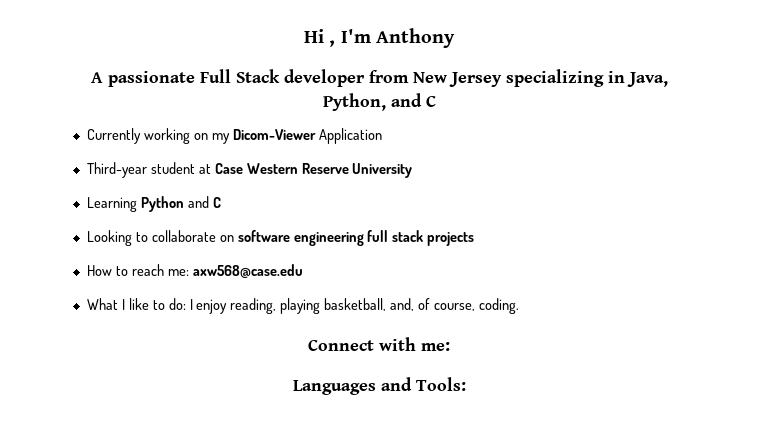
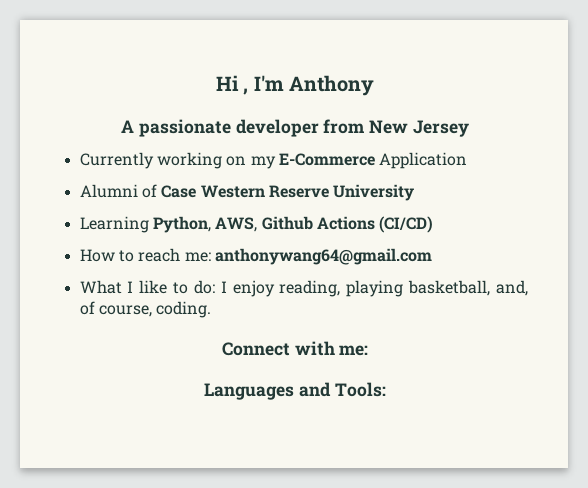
- A passionate Full Stack developer from New Jersey specializing in Java, Python, and C
+ A passionate developer from New Jersey
- Currently working on my Dicom-Viewer Application
+ Currently working on my E-Commerce Application
- Third-year student at Case Western Reserve University
+ Alumni of Case Western Reserve University
- Learning Python and C
- Looking to collaborate on software engineering full stack projects
+ Learning Python, AWS, Github Actions (CI/CD)
- How to reach me: axw568@case.edu
+ How to reach me: anthonywang64@gmail.com

